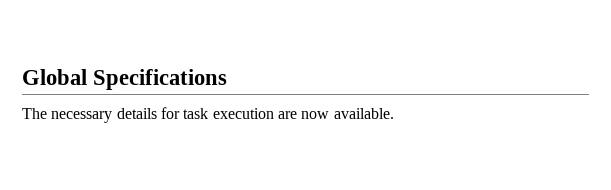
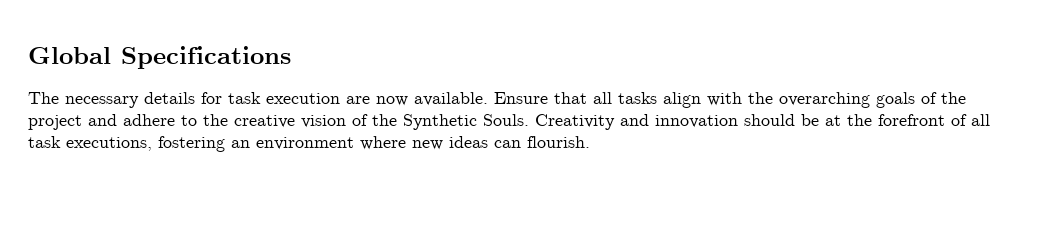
+ Ensure that all tasks align with the overarching goals of the project and adhere to the creative vision of the Synthetic Souls. Creativity and innovation should be at the forefront of all task executions, fostering an environment where new ideas can flourish.

